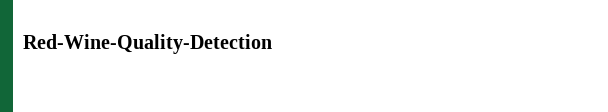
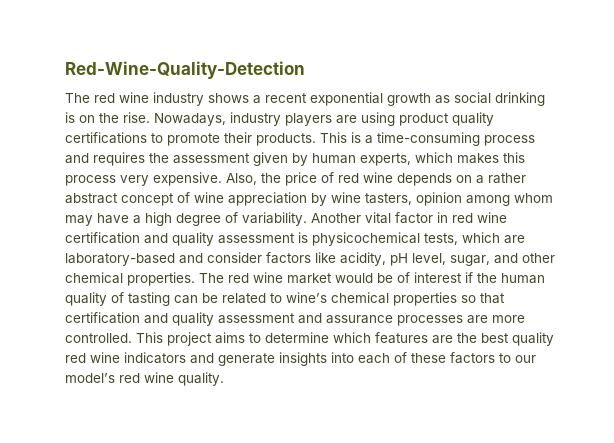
+ The red wine industry shows a recent exponential growth as social drinking is on the rise. Nowadays, industry players are using product quality certifications to promote their products. This is a time-consuming process and requires the assessment given by human experts, which makes this process very expensive. Also, the price of red wine depends on a rather abstract concept of wine appreciation by wine tasters, opinion among whom may have a high degree of variability. Another vital factor in red wine certification and quality assessment is physicochemical tests, which are laboratory-based and consider factors like acidity, pH level, sugar, and other chemical properties. The red wine market would be of interest if the human quality of tasting can be related to wine’s chemical properties so that certification and quality assessment and assurance processes are more controlled. This project aims to determine which features are the best quality red wine indicators and generate insights into each of these factors to our model’s red wine quality.

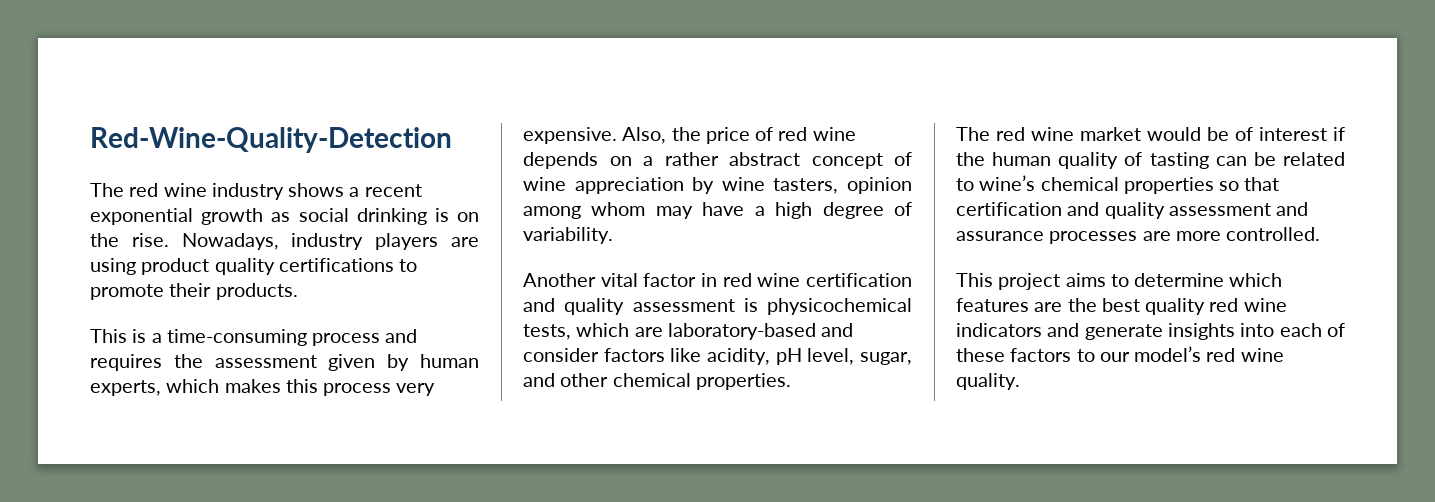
- Nowadays, industry players are using product quality certifications to promote their products. This is a time-consuming process and requires the assessment given by human experts, which makes this process very expensive.
+ Nowadays, industry players are using product quality certifications to promote their products.
+ This is a time-consuming process and requires the assessment given by human experts, which makes this process very expensive.
- Also, the price of red wine depends on a rather abstract concept of wine appreciation by wine tasters, opinion among whom may have a high degree of variability. Another vital factor in red wine certification and quality assessment is physicochemical tests, which are laboratory-based and consider factors like acidity, pH level, sugar, and other chemical properties. The red wine market would be of interest if the human quality of tasting can be related to wine’s chemical properties so that certification and quality assessment and assurance processes are more controlled. This project aims to determine which features are the best quality red wine indicators and generate insights into each of these factors to our model’s red wine quality.
+ Also, the price of red wine depends on a rather abstract concept of wine appreciation by wine tasters, opinion among whom may have a high degree of variability.
+ Another vital factor in red wine certification and quality assessment is physicochemical tests, which are laboratory-based and consider factors like acidity, pH level, sugar, and other chemical properties.
+ The red wine market would be of interest if the human quality of tasting can be related to wine’s chemical properties so that certification and quality assessment and assurance processes are more controlled.
+ This project aims to determine which features are the best quality red wine indicators and generate insights into each of these factors to our model’s red wine quality.

